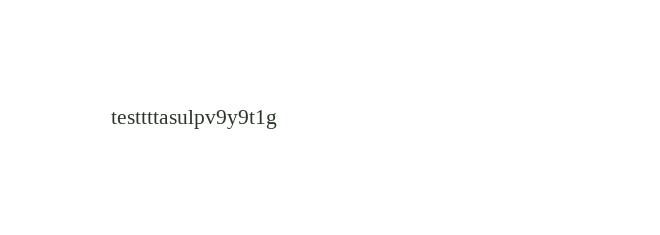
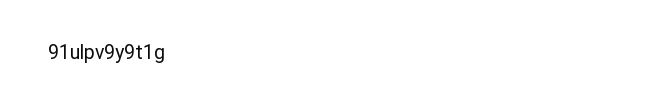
- testtttasulpv9y9t1g
+ 91ulpv9y9t1g

